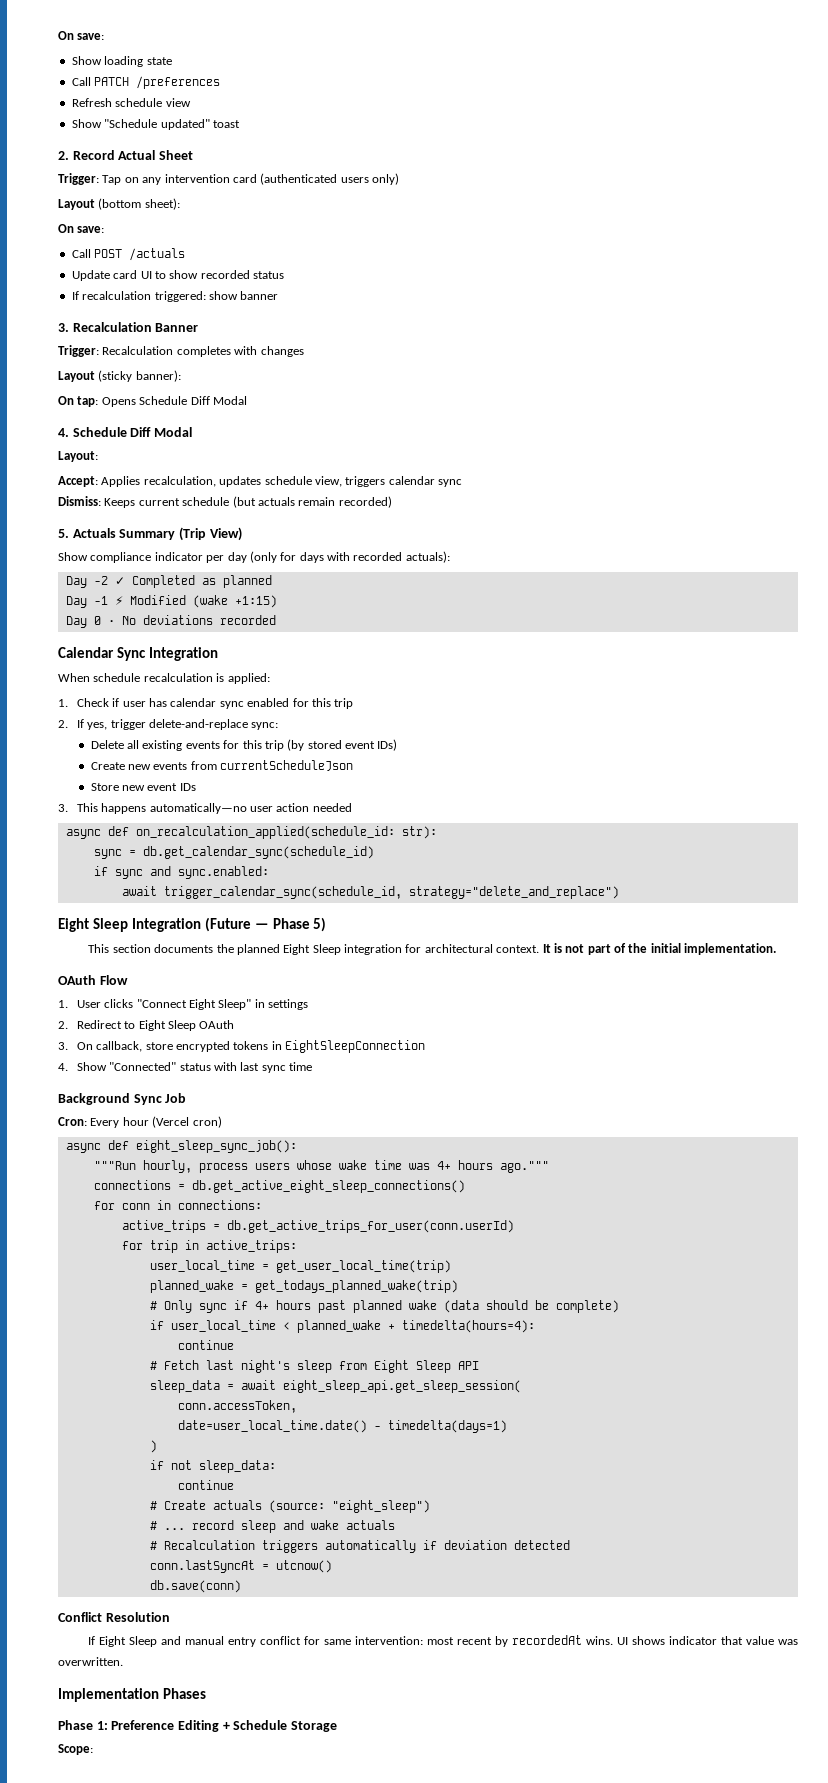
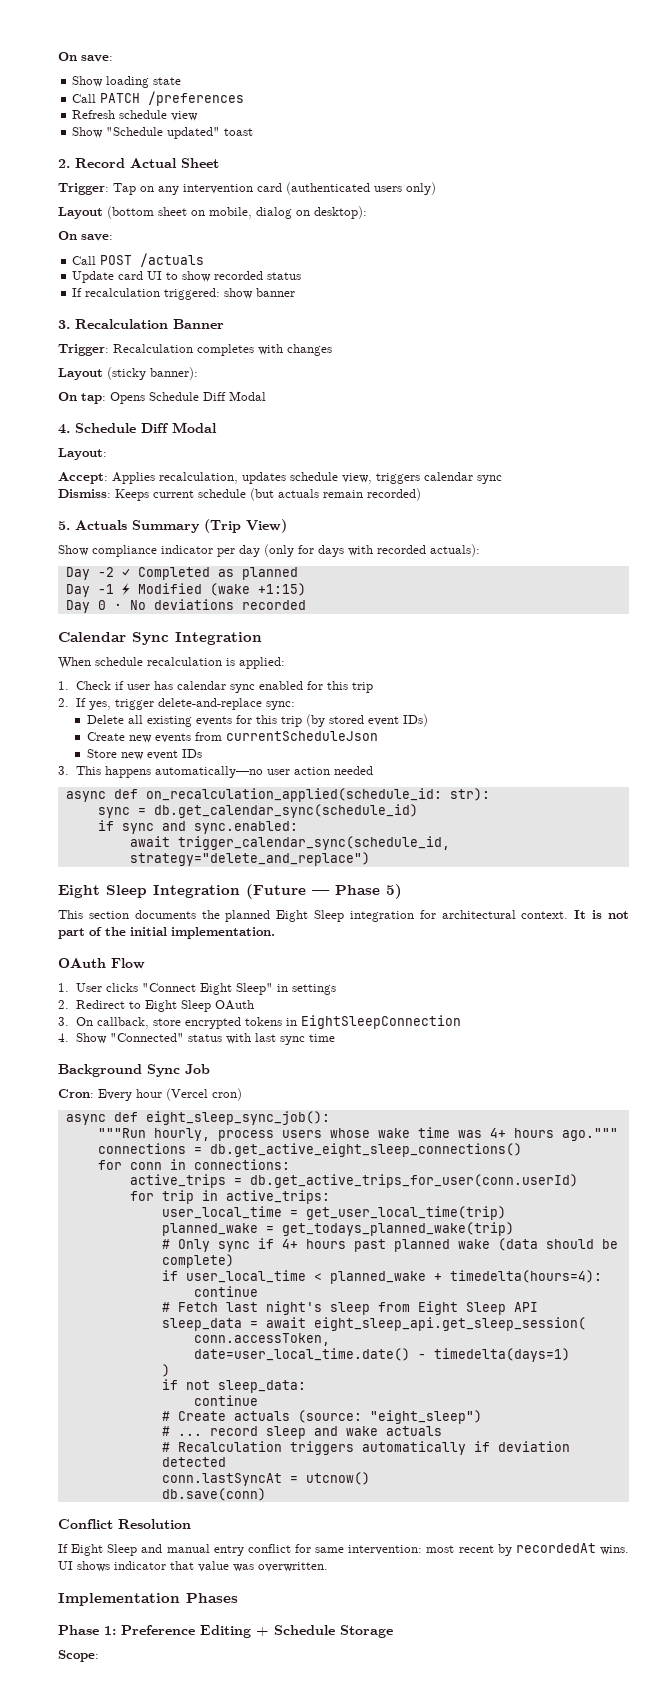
- Layout (bottom sheet):
+ Layout (bottom sheet on mobile, dialog on desktop):

